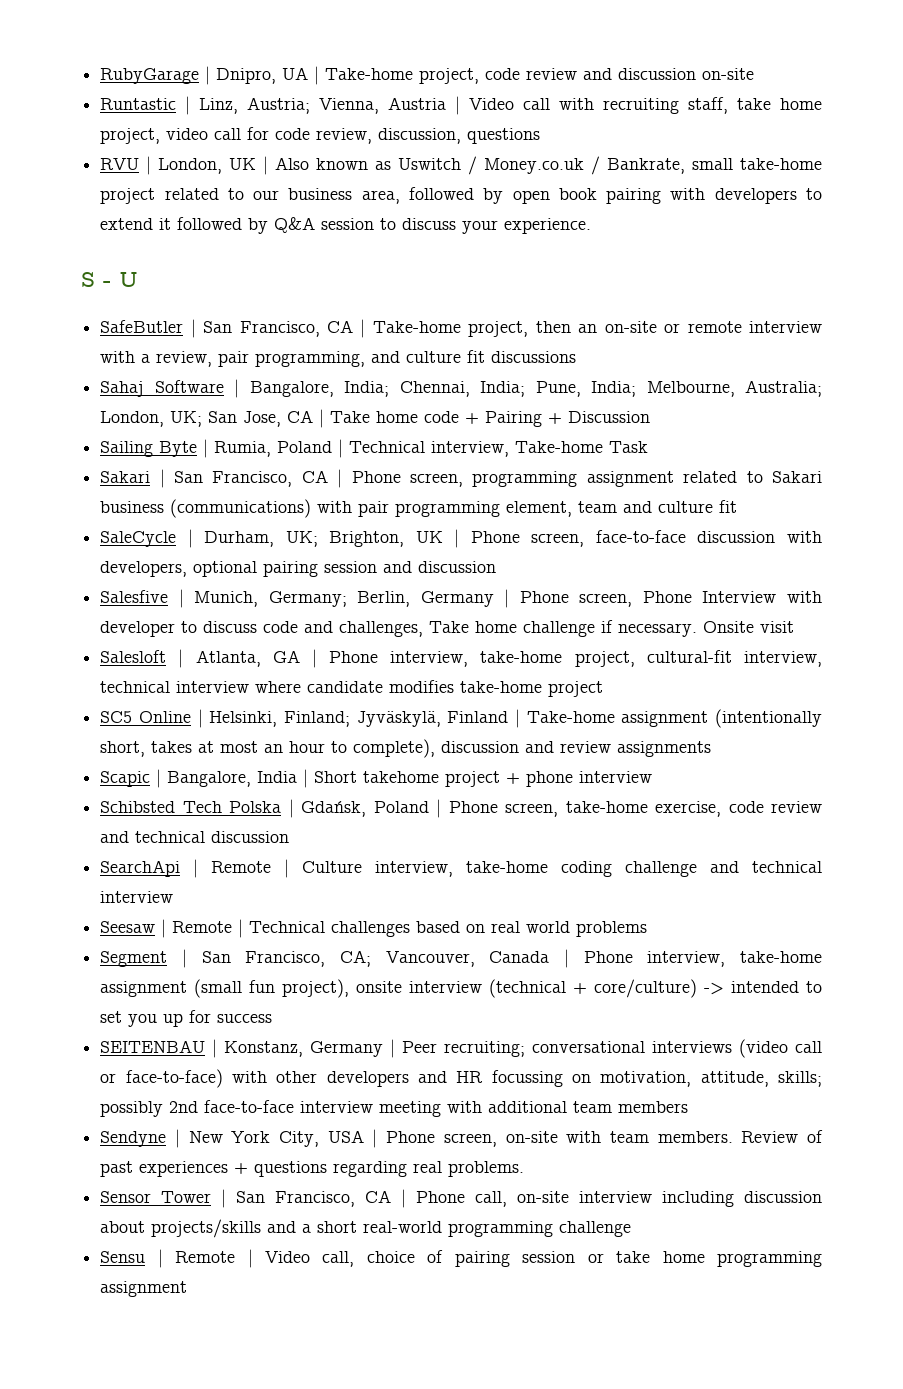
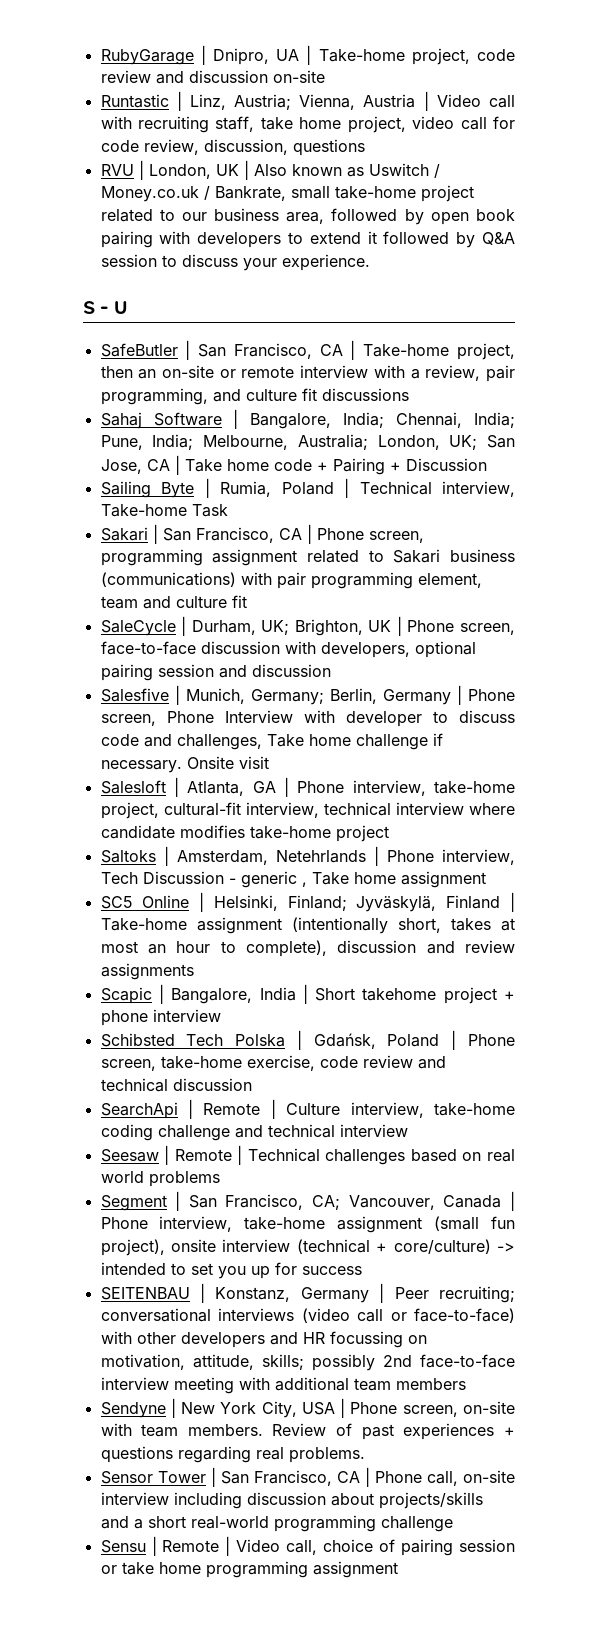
+ Saltoks | Amsterdam, Netehrlands | Phone interview, Tech Discussion - generic , Take home assignment

